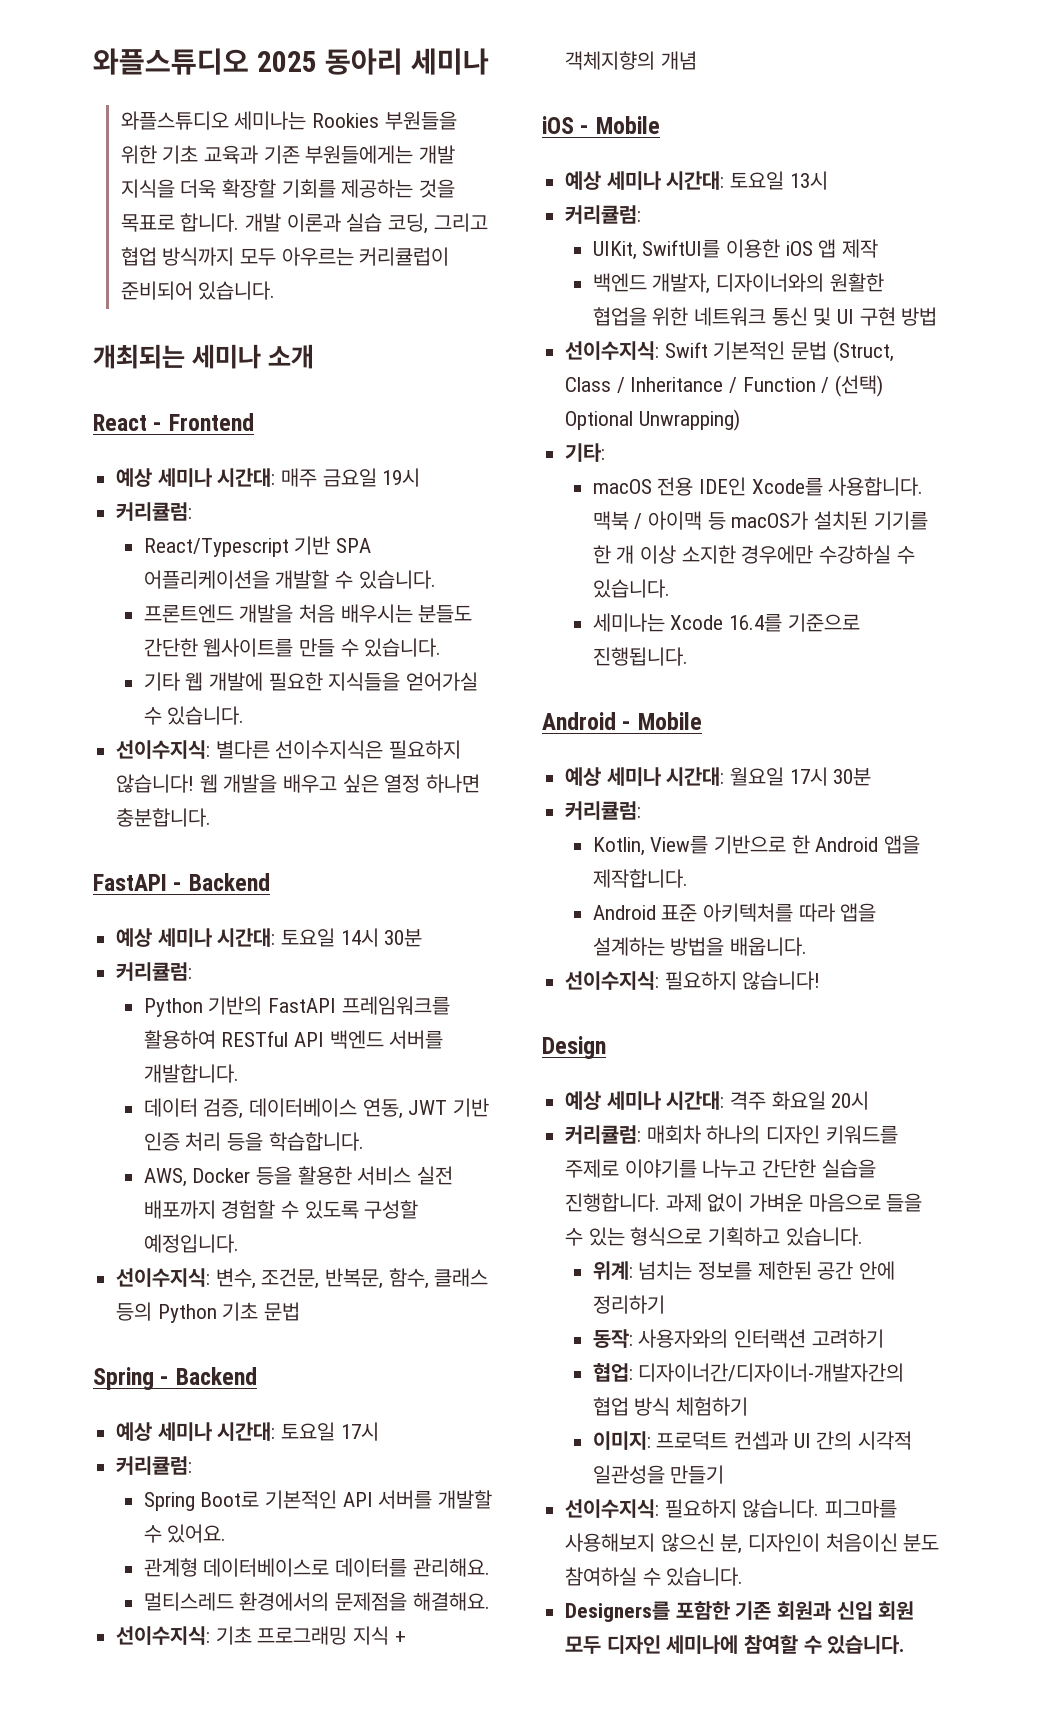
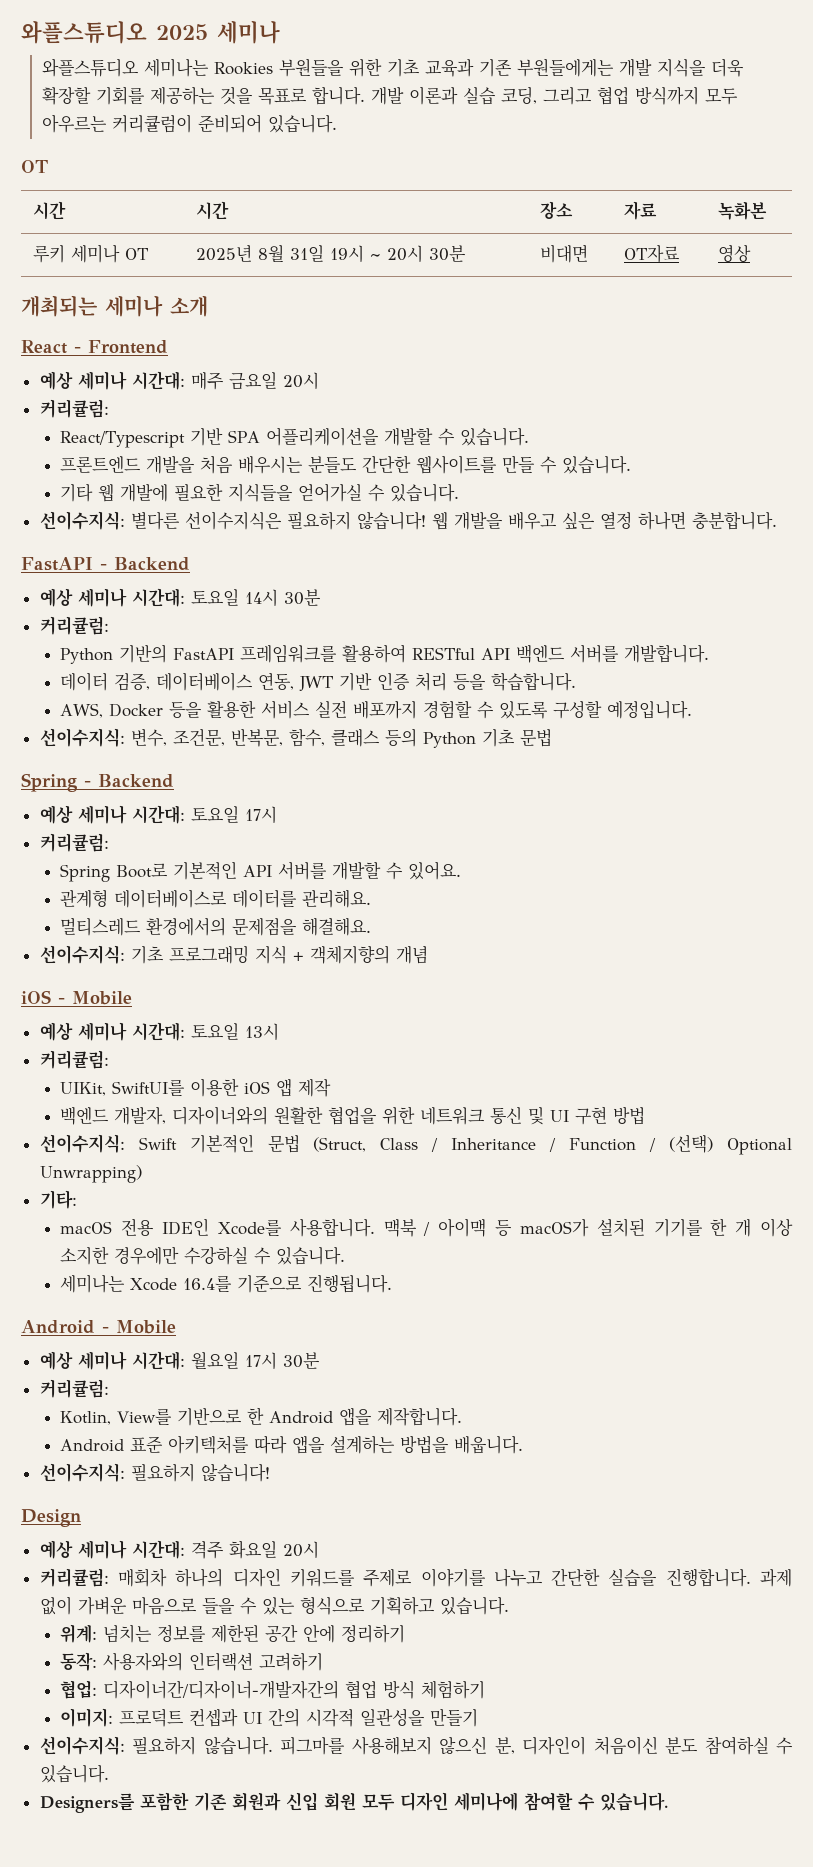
- 와플스튜디오 2025 동아리 세미나
+ 와플스튜디오 2025 세미나
- 개발 이론과 실습 코딩, 그리고 협업 방식까지 모두 아우르는 커리큘럽이 준비되어 있습니다.
+ 개발 이론과 실습 코딩, 그리고 협업 방식까지 모두 아우르는 커리큘럼이 준비되어 있습니다.
+ OT
+ 시간 | 시간 | 장소 | 자료 | 녹화본
+ 루키 세미나 OT | 2025년 8월 31일 19시 ~ 20시 30분 | 비대면 | OT자료 | 영상
- 예상 세미나 시간대: 매주 금요일 19시
+ 예상 세미나 시간대: 매주 금요일 20시

